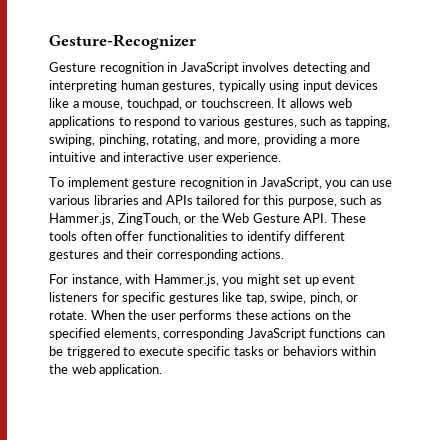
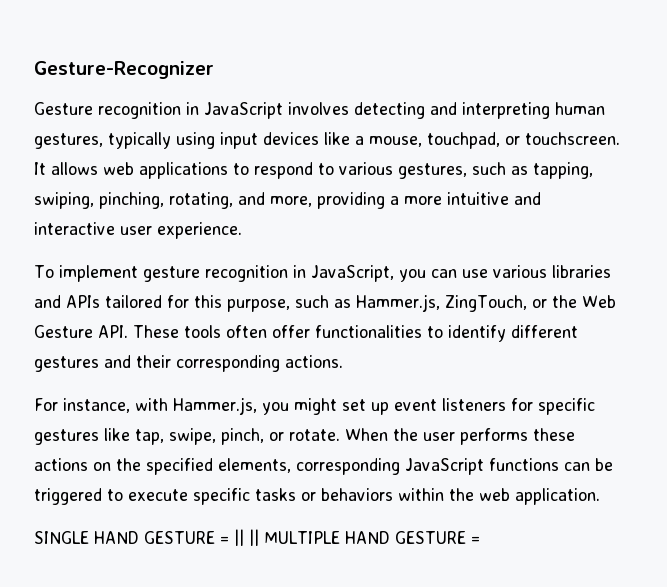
+ SINGLE HAND GESTURE = || || MULTIPLE HAND GESTURE =

